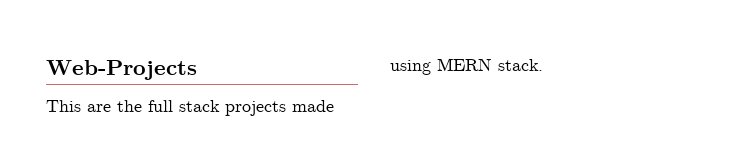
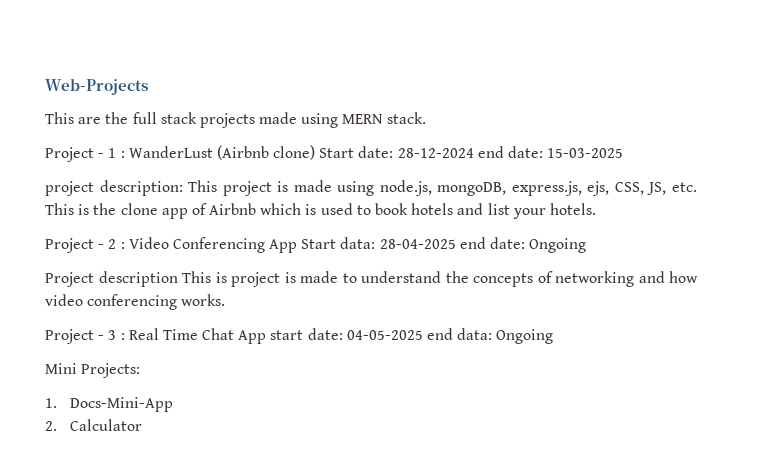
+ Project - 1 : WanderLust (Airbnb clone) Start date: 28-12-2024 end date: 15-03-2025
+ project description: This project is made using node.js, mongoDB, express.js, ejs, CSS, JS, etc. This is the clone app of Airbnb which is used to book hotels and list your hotels.
+ Project - 2 : Video Conferencing App Start data: 28-04-2025 end date: Ongoing
+ Project description This is project is made to understand the concepts of networking and how video conferencing works.
+ Project - 3 : Real Time Chat App start date: 04-05-2025 end data: Ongoing
+ Mini Projects:
+ 1. Docs-Mini-App
+ 2. Calculator

